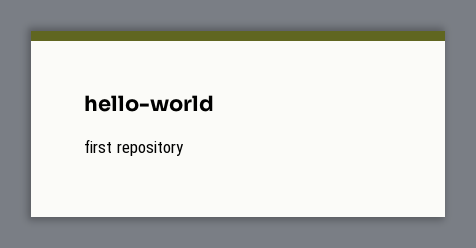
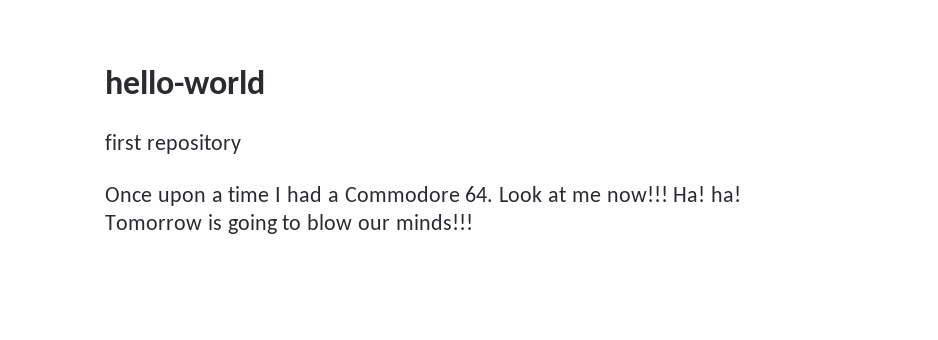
+ Once upon a time I had a Commodore 64. Look at me now!!! Ha! ha! Tomorrow is going to blow our minds!!!

